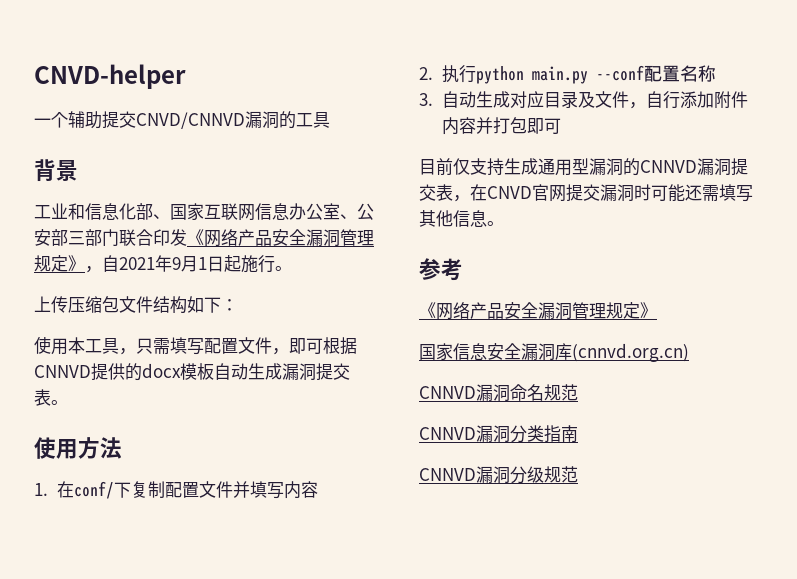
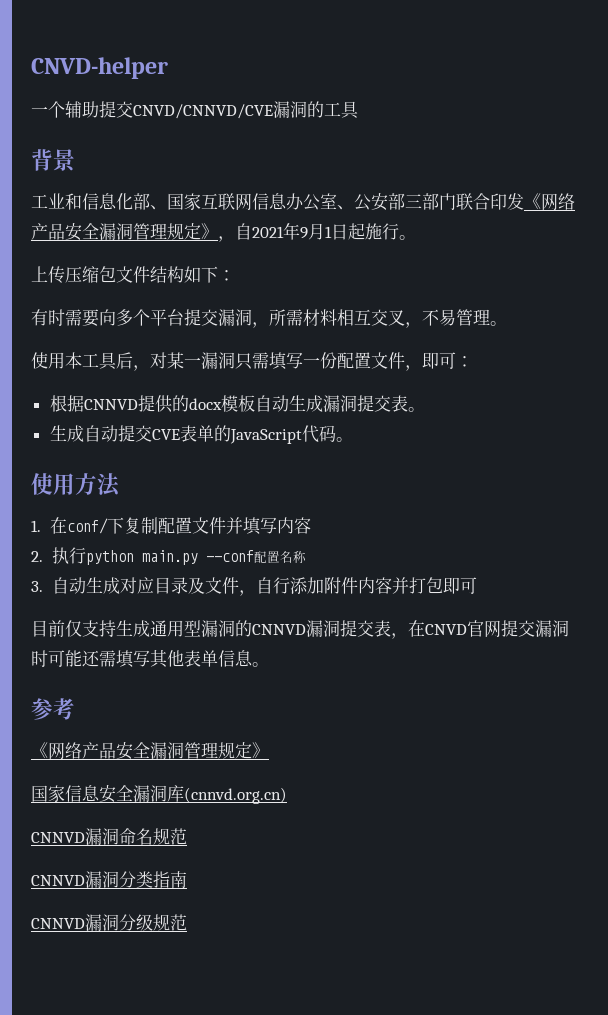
- 一个辅助提交CNVD/CNNVD漏洞的工具
+ 一个辅助提交CNVD/CNNVD/CVE漏洞的工具
+ 有时需要向多个平台提交漏洞，所需材料相互交叉，不易管理。
- 使用本工具，只需填写配置文件，即可根据CNNVD提供的docx模板自动生成漏洞提交表。
+ 使用本工具后，对某一漏洞只需填写一份配置文件，即可：
+ 根据CNNVD提供的docx模板自动生成漏洞提交表。
+ 生成自动提交CVE表单的JavaScript代码。
- 目前仅支持生成通用型漏洞的CNNVD漏洞提交表，在CNVD官网提交漏洞时可能还需填写其他信息。
+ 目前仅支持生成通用型漏洞的CNNVD漏洞提交表，在CNVD官网提交漏洞时可能还需填写其他表单信息。

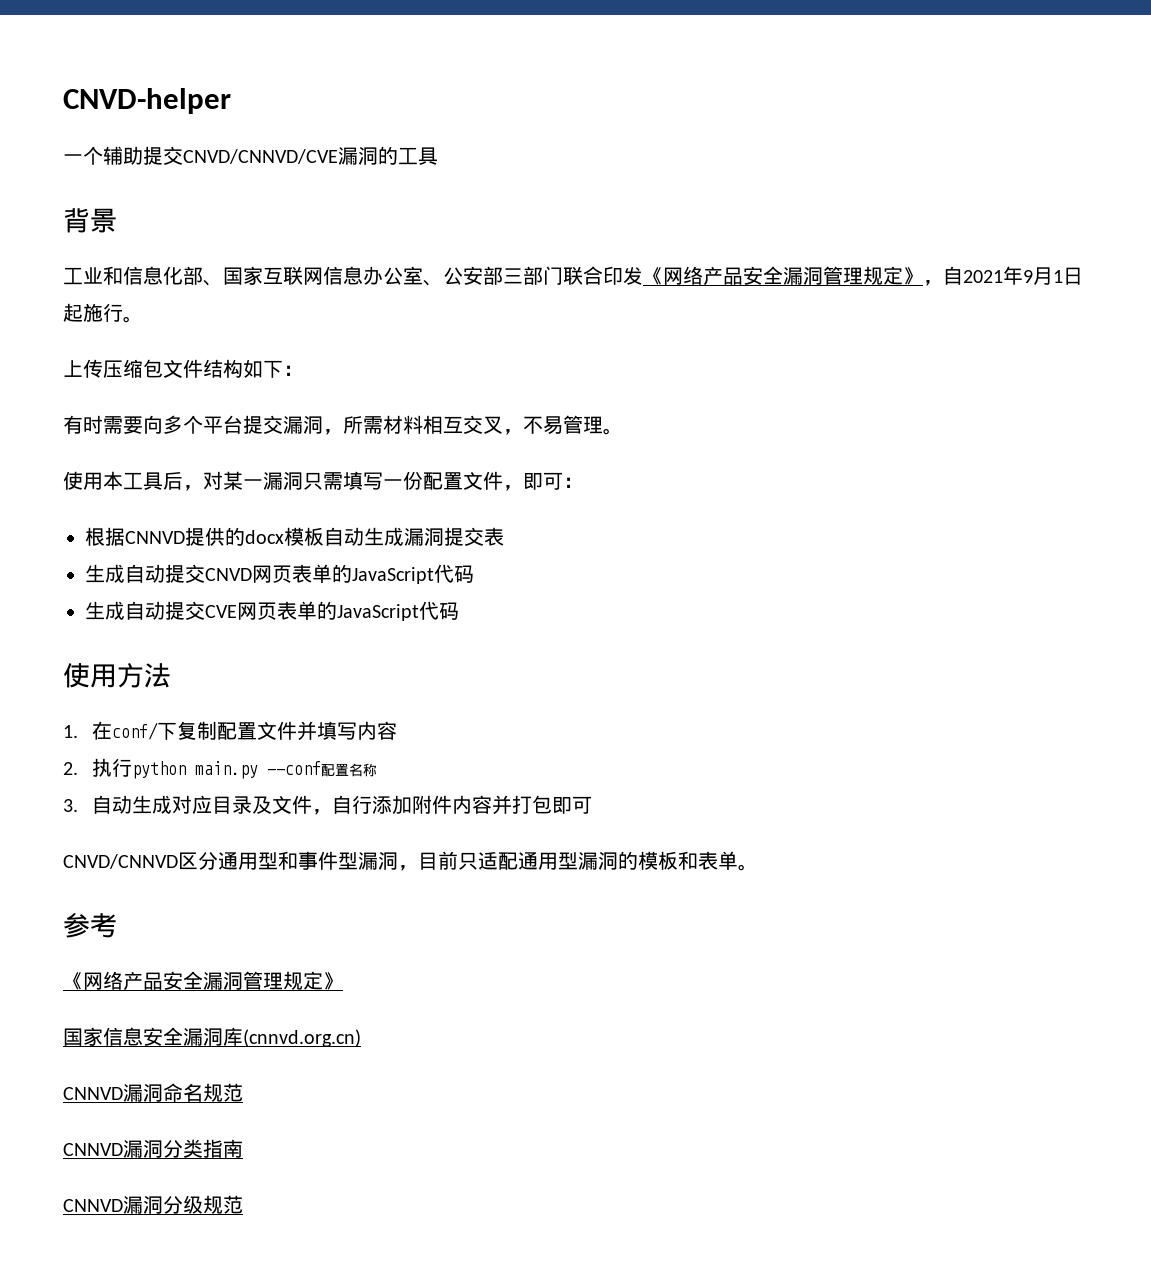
- 根据CNNVD提供的docx模板自动生成漏洞提交表。
+ 根据CNNVD提供的docx模板自动生成漏洞提交表
+ 生成自动提交CNVD网页表单的JavaScript代码
- 生成自动提交CVE表单的JavaScript代码。
+ 生成自动提交CVE网页表单的JavaScript代码
- 目前仅支持生成通用型漏洞的CNNVD漏洞提交表，在CNVD官网提交漏洞时可能还需填写其他表单信息。
+ CNVD/CNNVD区分通用型和事件型漏洞，目前只适配通用型漏洞的模板和表单。

